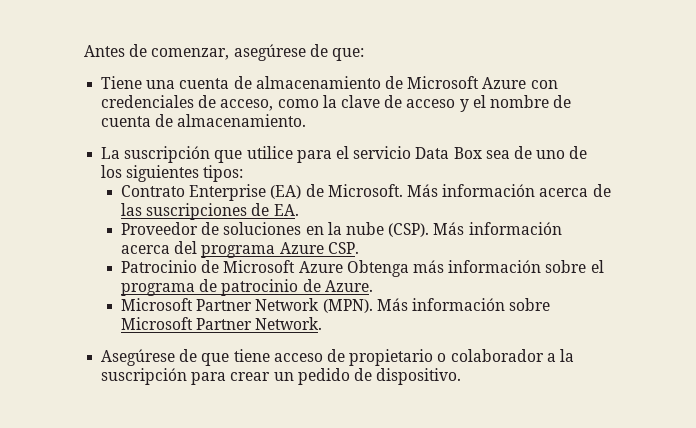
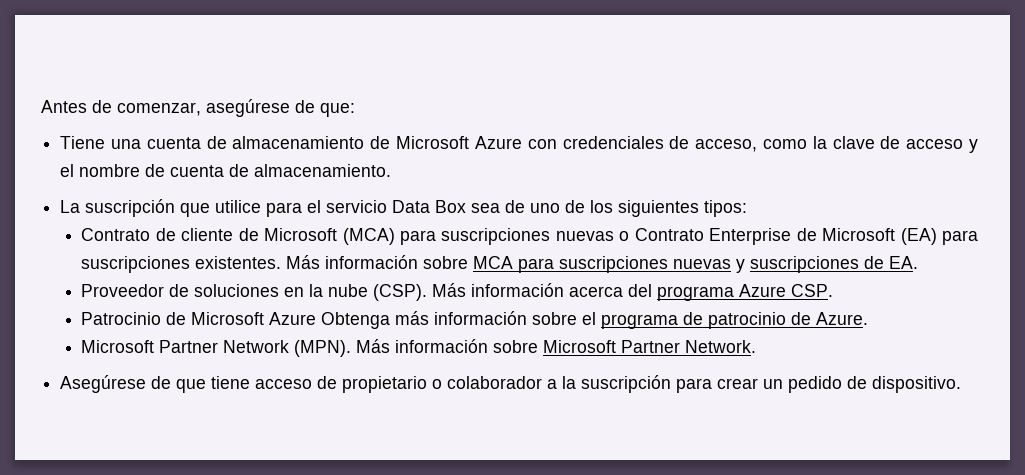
- Contrato Enterprise (EA) de Microsoft. Más información acerca de las suscripciones de EA.
+ Contrato de cliente de Microsoft (MCA) para suscripciones nuevas o Contrato Enterprise de Microsoft (EA) para suscripciones existentes. Más información sobre MCA para suscripciones nuevas y suscripciones de EA.

